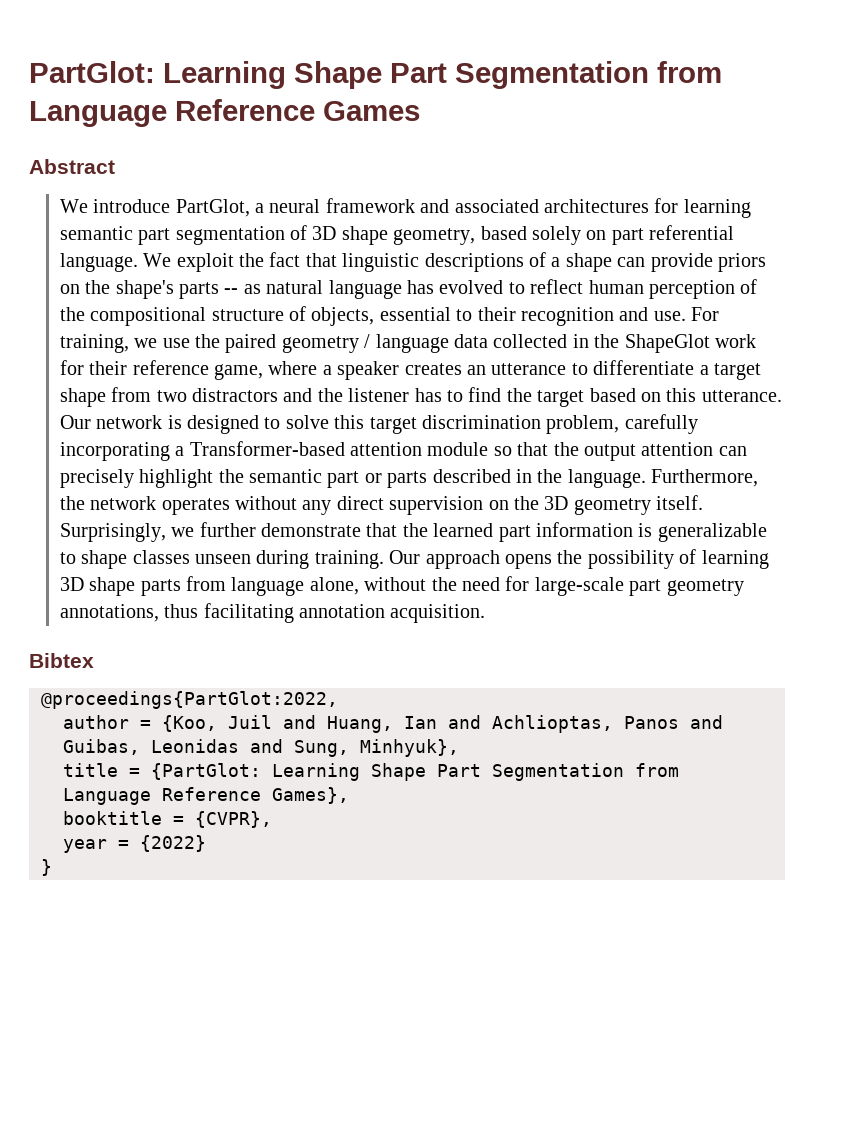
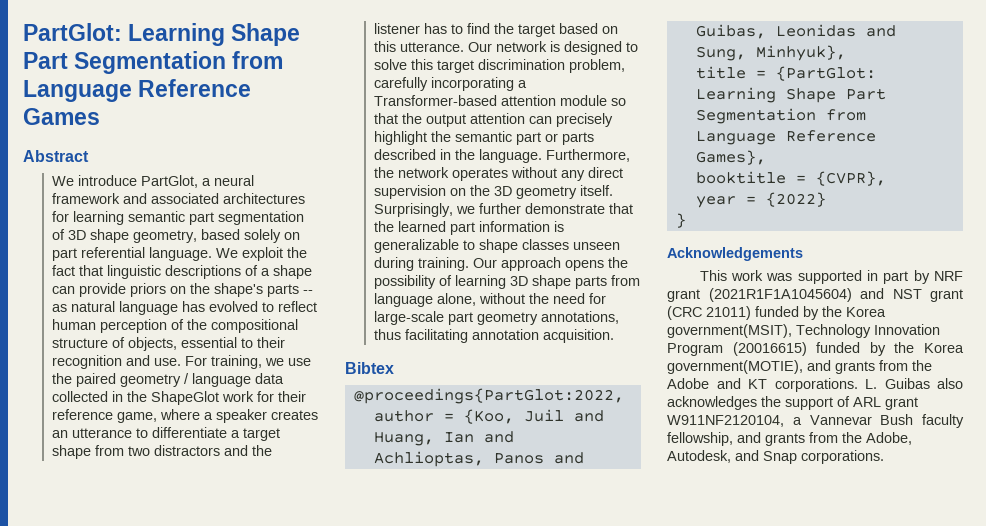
+ Acknowledgements
+ This work was supported in part by NRF grant (2021R1F1A1045604) and NST grant (CRC 21011) funded by the Korea government(MSIT), Technology Innovation Program (20016615) funded by the Korea government(MOTIE), and grants from the Adobe and KT corporations. L. Guibas also acknowledges the support of ARL grant W911NF2120104, a Vannevar Bush faculty fellowship, and grants from the Adobe, Autodesk, and Snap corporations.

